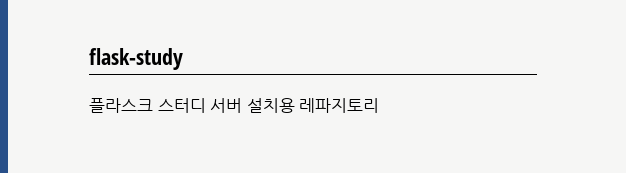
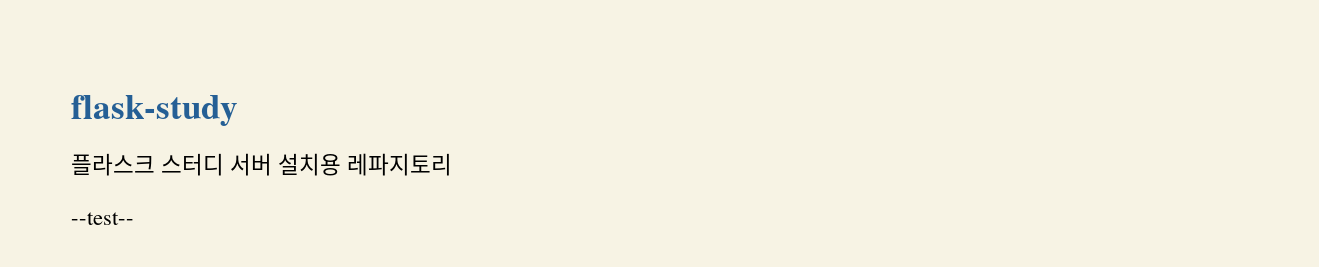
+ --test--

